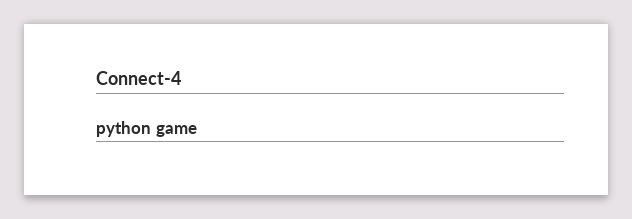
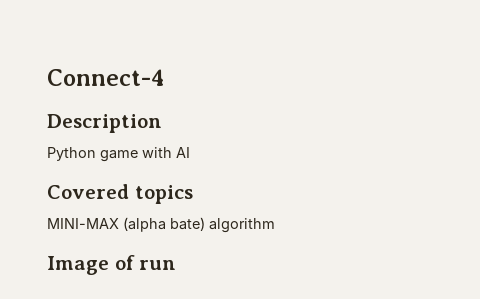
- python game
+ Description
+ Python game with AI
+ Covered topics
+ MINI-MAX (alpha bate) algorithm
+ Image of run

